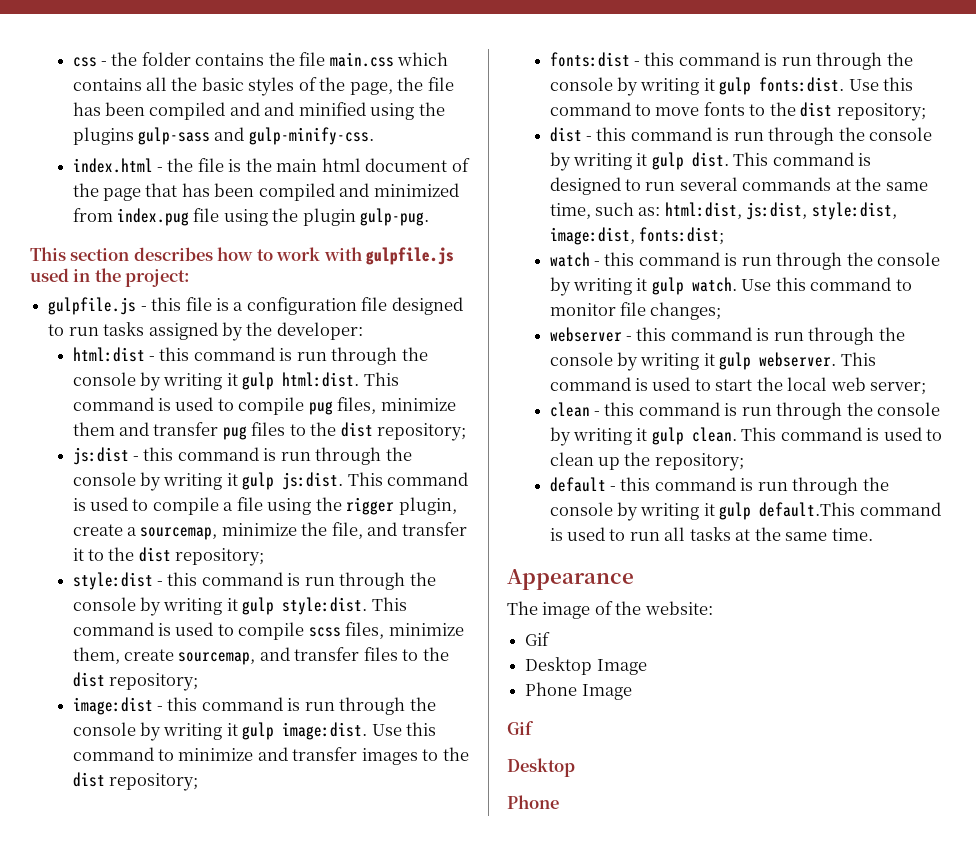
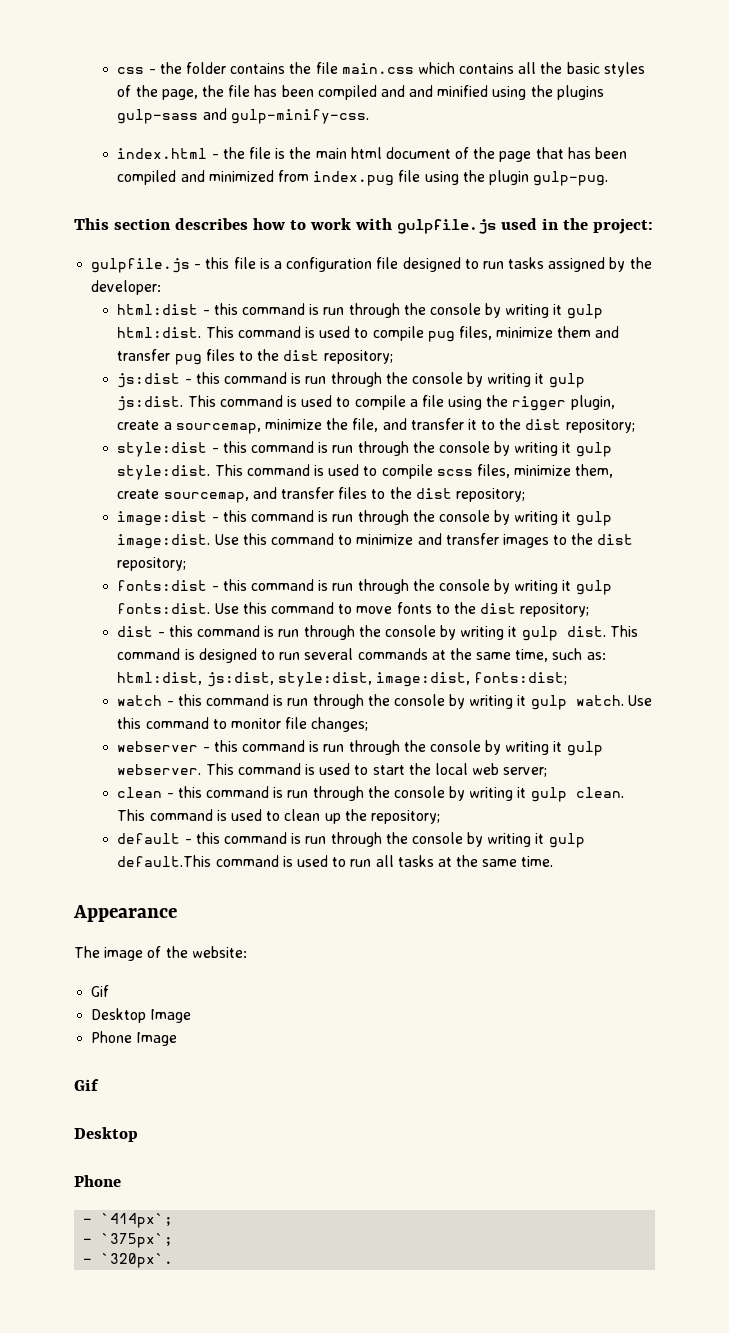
+ - `414px`;
+ - `375px`;
+ - `320px`.

